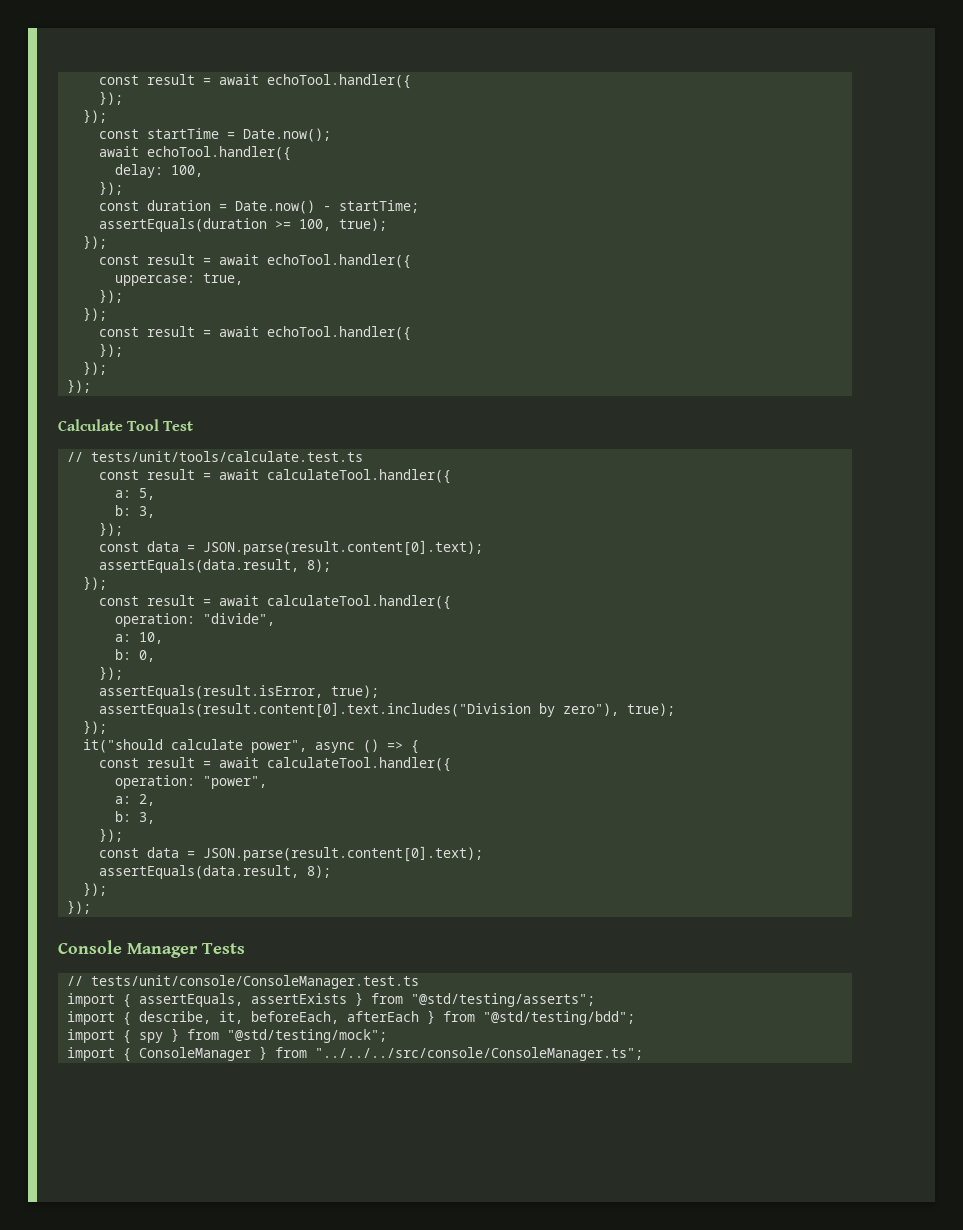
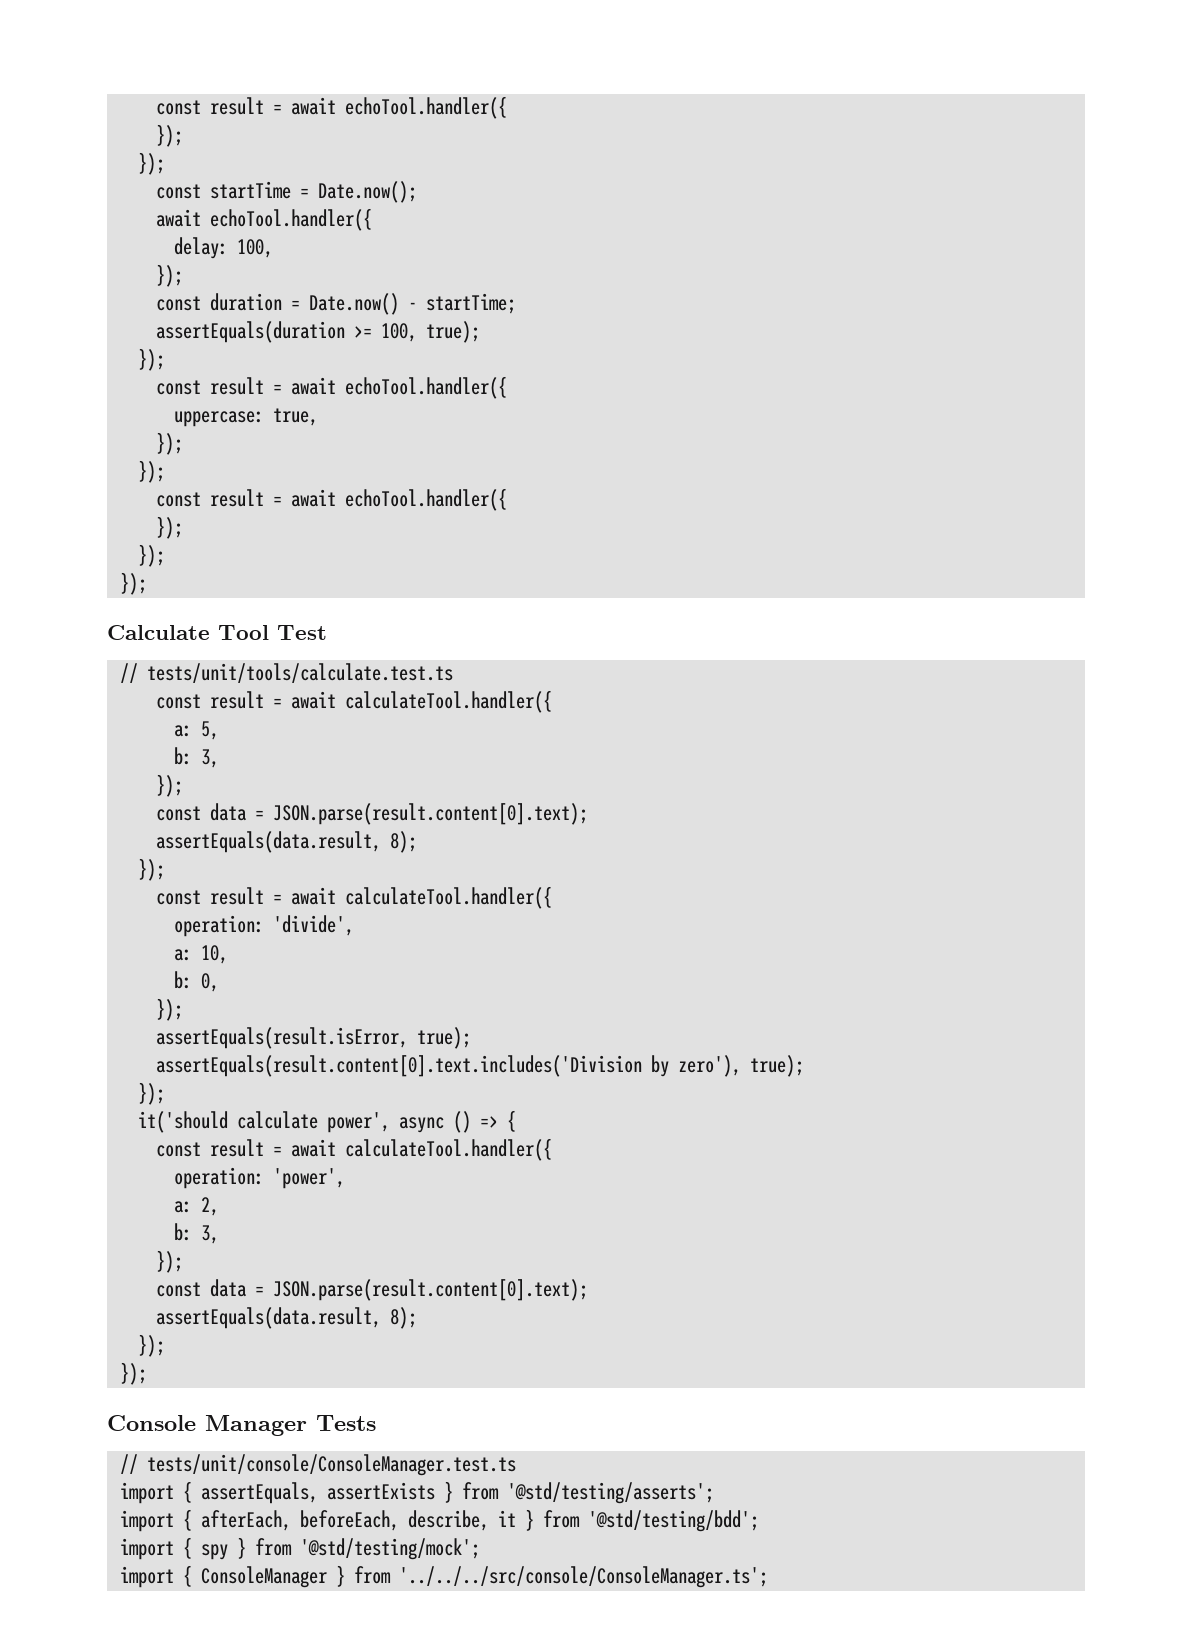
- operation: "divide",
+ operation: 'divide',
- assertEquals(result.content[0].text.includes("Division by zero"), true);
+ assertEquals(result.content[0].text.includes('Division by zero'), true);
  });
- it("should calculate power", async () => {
+ it('should calculate power', async () => {
- operation: "power",
+ operation: 'power',
- import { assertEquals, assertExists } from "@std/testing/asserts";
- import { describe, it, beforeEach, afterEach } from "@std/testing/bdd";
+ import { assertEquals, assertExists } from '@std/testing/asserts';
+ import { afterEach, beforeEach, describe, it } from '@std/testing/bdd';
- import { spy } from "@std/testing/mock";
+ import { spy } from '@std/testing/mock';
- import { ConsoleManager } from "../../../src/console/ConsoleManager.ts";
+ import { ConsoleManager } from '../../../src/console/ConsoleManager.ts';

